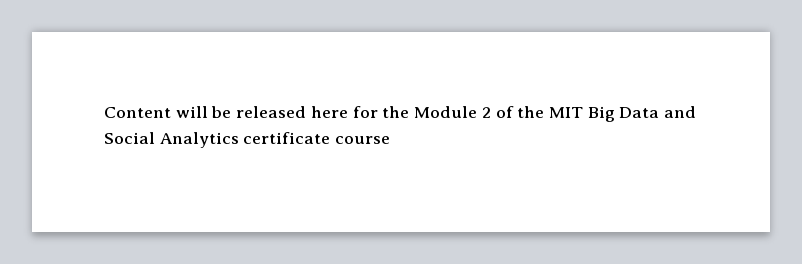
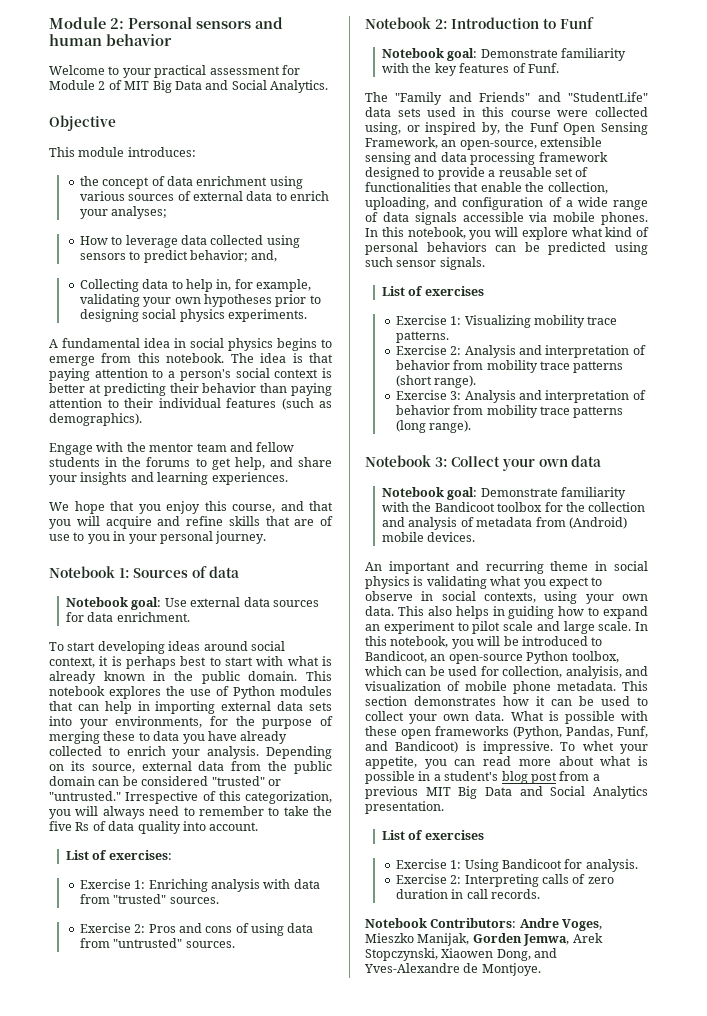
- Content will be released here for the Module 2 of the MIT Big Data and Social Analytics certificate course
+ Module 2: Personal sensors and human behavior
+ Welcome to your practical assessment for Module 2 of MIT Big Data and Social Analytics.
+ Objective
+ This module introduces:
+ the concept of data enrichment using various sources of external data to enrich your analyses;
+ How to leverage data collected using sensors to predict behavior; and,
+ Collecting data to help in, for example, validating your own hypotheses prior to designing social physics experiments.
+ A fundamental idea in social physics begins to emerge from this notebook. The idea is that paying attention to a person's social context is better at predicting their behavior than paying attention to their individual features (such as demographics).
+ Engage with the mentor team and fellow students in the forums to get help, and share your insights and learning experiences.
+ We hope that you enjoy this course, and that you will acquire and refine skills that are of use to you in your personal journey.
+ Notebook 1: Sources of data
+ Notebook goal: Use external data sources for data enrichment.
+ To start developing ideas around social context, it is perhaps best to start with what is already known in the public domain. This notebook explores the use of Python modules that can help in importing external data sets into your environments, for the purpose of merging these to data you have already collected to enrich your analysis. Depending on its source, external data from the public domain can be considered "trusted" or "untrusted." Irrespective of this categorization, you will always need to remember to take the five Rs of data quality into account.
+ List of exercises:
+ Exercise 1: Enriching analysis with data from "trusted" sources.
+ Exercise 2: Pros and cons of using data from "untrusted" sources.
+ Notebook 2: Introduction to Funf
+ Notebook goal: Demonstrate familiarity with the key features of Funf.
+ The "Family and Friends" and "StudentLife" data sets used in this course were collected using, or inspired by, the Funf Open Sensing Framework, an open-source, extensible sensing and data processing framework designed to provide a reusable set of functionalities that enable the collection, uploading, and configuration of a wide range of data signals accessible via mobile phones. In this notebook, you will explore what kind of personal behaviors can be predicted using such sensor signals.
+ List of exercises
+ Exercise 1: Visualizing mobility trace patterns.
+ Exercise 2: Analysis and interpretation of behavior from mobility trace patterns (short range).
+ Exercise 3: Analysis and interpretation of behavior from mobility trace patterns (long range).
+ Notebook 3: Collect your own data
+ Notebook goal: Demonstrate familiarity with the Bandicoot toolbox for the collection and analysis of metadata from (Android) mobile devices.
+ An important and recurring theme in social physics is validating what you expect to observe in social contexts, using your own data. This also helps in guiding how to expand an experiment to pilot scale and large scale. In this notebook, you will be introduced to Bandicoot, an open-source Python toolbox, which can be used for collection, analyisis, and visualization of mobile phone metadata. This section demonstrates how it can be used to collect your own data. What is possible with these open frameworks (Python, Pandas, Funf, and Bandicoot) is impressive. To whet your appetite, you can read more about what is possible in a student's blog post from a previous MIT Big Data and Social Analytics presentation.
+ List of exercises
+ Exercise 1: Using Bandicoot for analysis.
+ Exercise 2: Interpreting calls of zero duration in call records.
+ Notebook Contributors: Andre Voges, Mieszko Manijak, Gorden Jemwa, Arek Stopczynski, Xiaowen Dong, and Yves-Alexandre de Montjoye.

